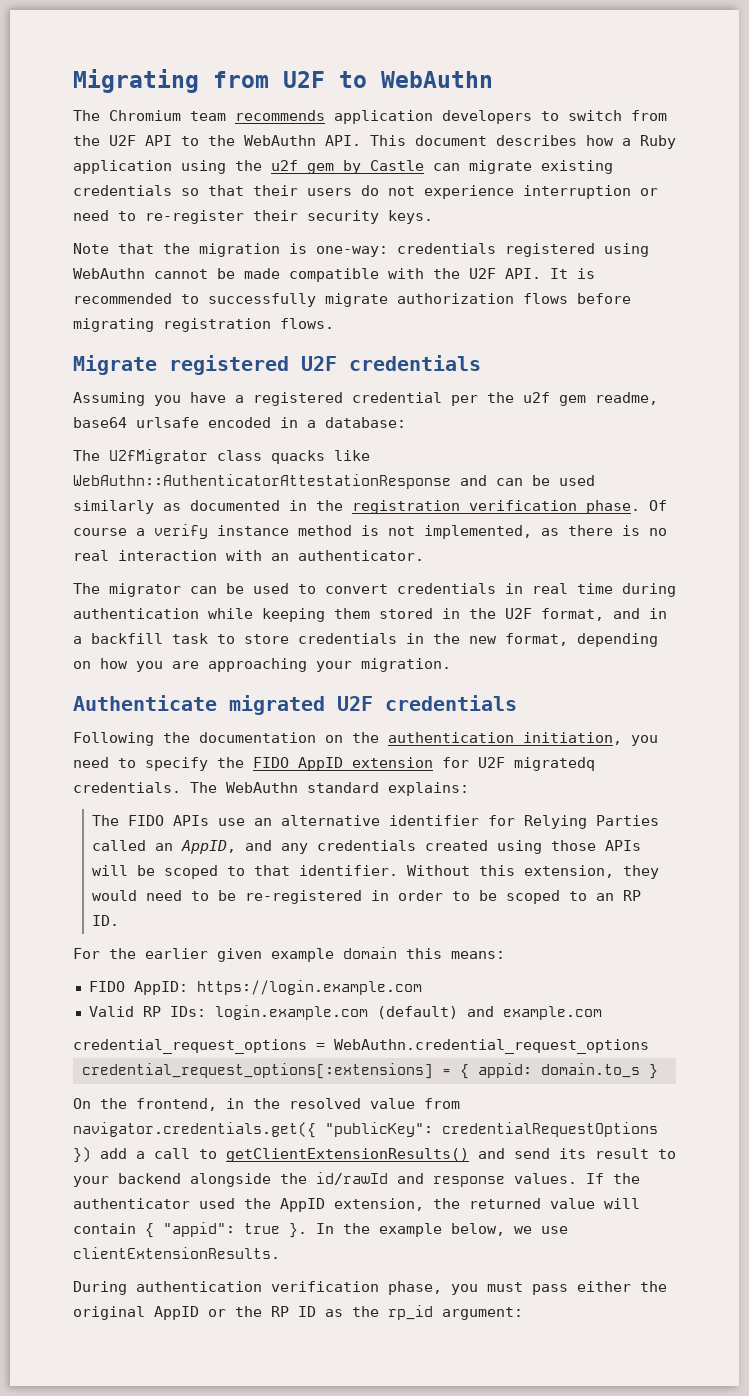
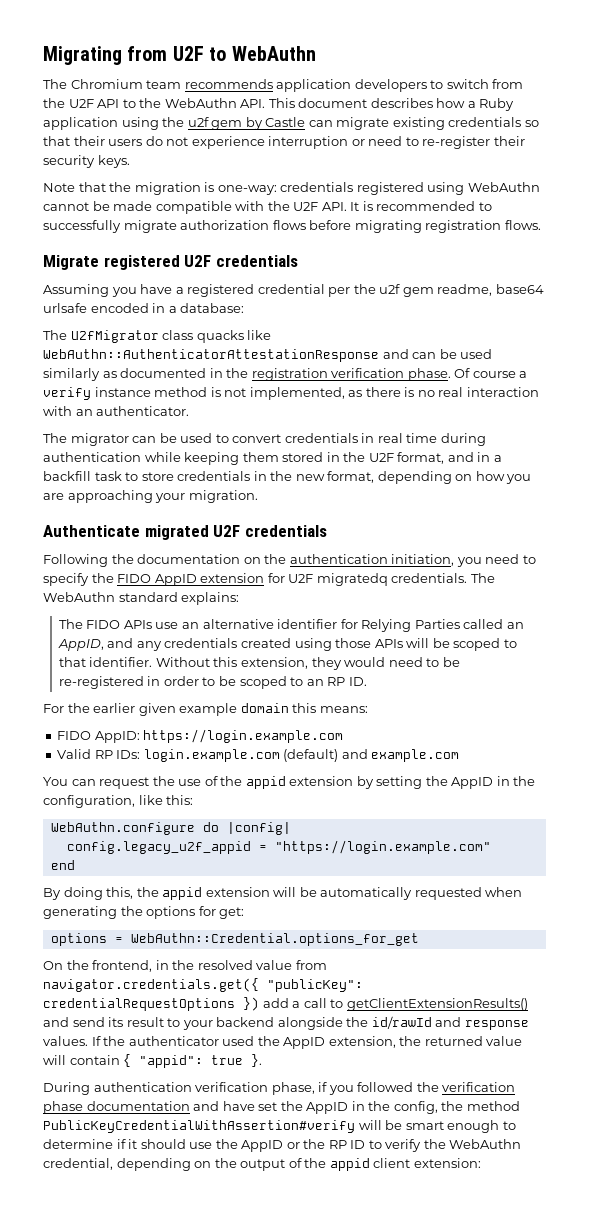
- credential_request_options = WebAuthn.credential_request_options
- credential_request_options[:extensions] = { appid: domain.to_s }
+ You can request the use of the appid extension by setting the AppID in the configuration, like this:
+ WebAuthn.configure do |config|
+ config.legacy_u2f_appid = "https://login.example.com"
+ end
+ By doing this, the appid extension will be automatically requested when generating the options for get:
+ options = WebAuthn::Credential.options_for_get
- If the authenticator used the AppID extension, the returned value will contain { "appid": true }. In the example below, we use clientExtensionResults.
- During authentication verification phase, you must pass either the original AppID or the RP ID as the rp_id argument:
+ If the authenticator used the AppID extension, the returned value will contain { "appid": true }.
+ During authentication verification phase, if you followed the verification phase documentation and have set the AppID in the config, the method PublicKeyCredentialWithAssertion#verify will be smart enough to determine if it should use the AppID or the RP ID to verify the WebAuthn credential, depending on the output of the appid client extension:

